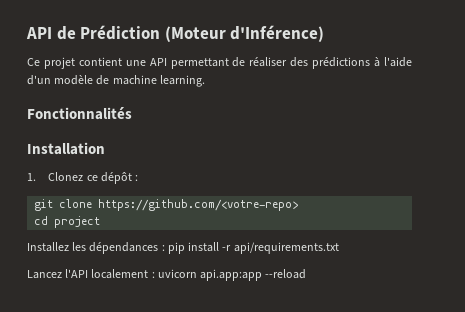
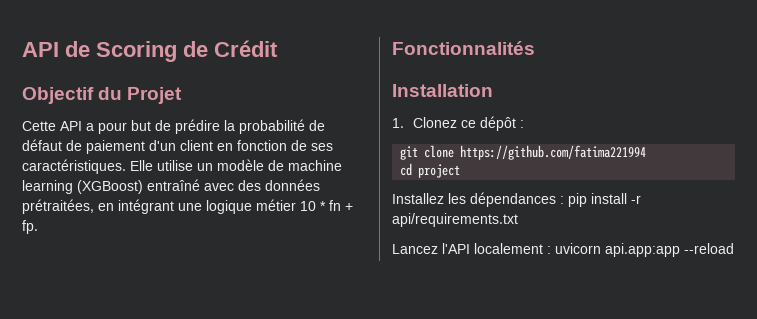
- API de Prédiction (Moteur d'Inférence)
- Ce projet contient une API permettant de réaliser des prédictions à l'aide d'un modèle de machine learning.
+ API de Scoring de Crédit
+ Objectif du Projet
+ Cette API a pour but de prédire la probabilité de défaut de paiement d'un client en fonction de ses caractéristiques. Elle utilise un modèle de machine learning (XGBoost) entraîné avec des données prétraitées, en intégrant une logique métier 10 * fn + fp.
- git clone https://github.com/<votre-repo>
+ git clone https://github.com/fatima221994

